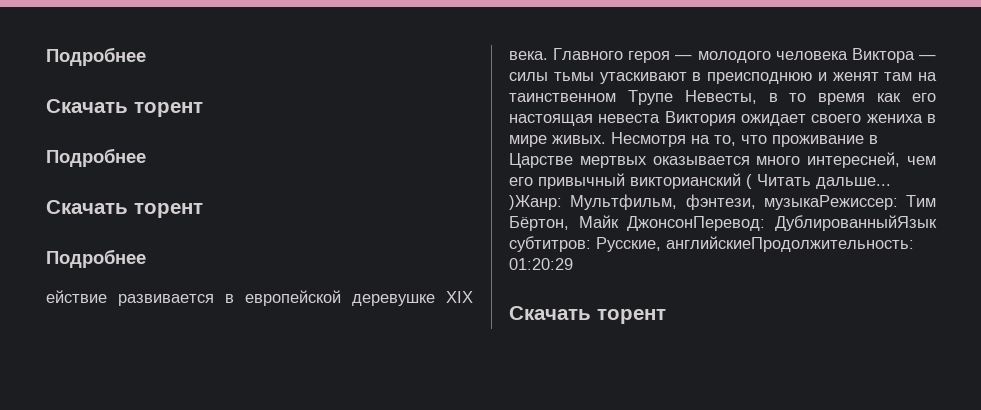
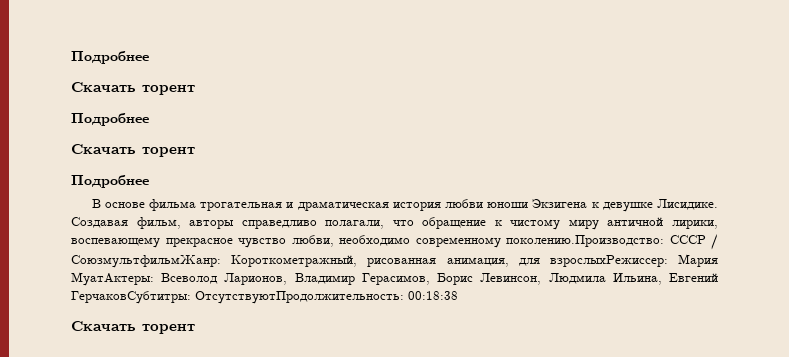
- ействие развивается в европейской деревушке XIX века. Главного героя — молодого человека Виктора — силы тьмы утаскивают в преисподнюю и женят там на таинственном Трупе Невесты, в то время как его настоящая невеста Виктория ожидает своего жениха в мире живых. Несмотря на то, что проживание в Царстве мертвых оказывается много интересней, чем его привычный викторианский ( Читать дальше... )Жанр: Мультфильм, фэнтези, музыкаРежиссер: Тим Бёртон, Майк ДжонсонПеревод: ДублированныйЯзык субтитров: Русские, английскиеПродолжительность: 01:20:29
+ В основе фильма трогательная и драматическая история любви юноши Экзигена к девушке Лисидике. Создавая фильм, авторы справедливо полагали, что обращение к чистому миру античной лирики, воспевающему прекрасное чувство любви, необходимо современному поколению.Производство: СССР / СоюзмультфильмЖанр: Короткометражный, рисованная анимация, для взрослыхРежиссер: Мария МуатАктеры: Всеволод Ларионов, Владимир Герасимов, Борис Левинсон, Людмила Ильина, Евгений ГерчаковСубтитры: ОтсутствуютПродолжительность: 00:18:38

